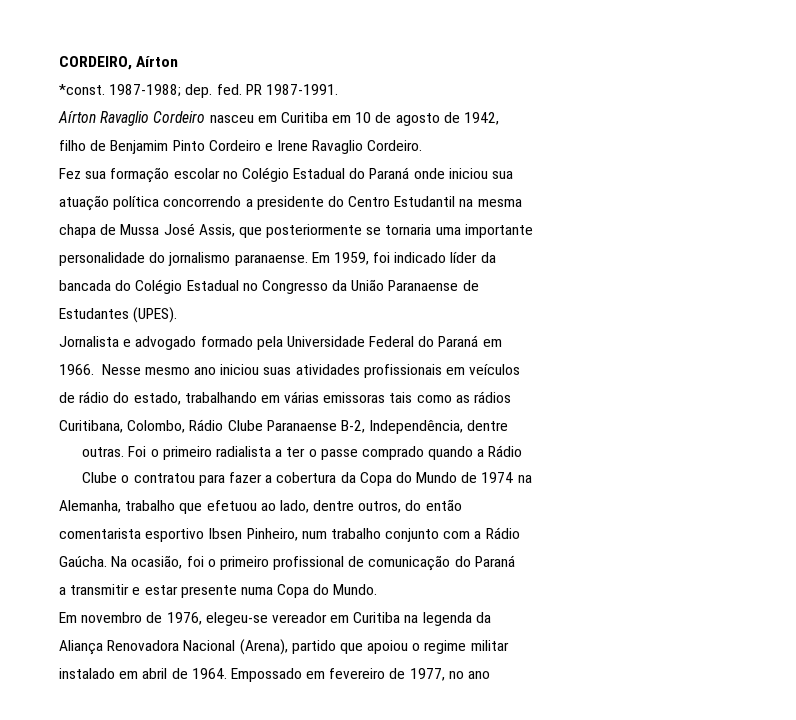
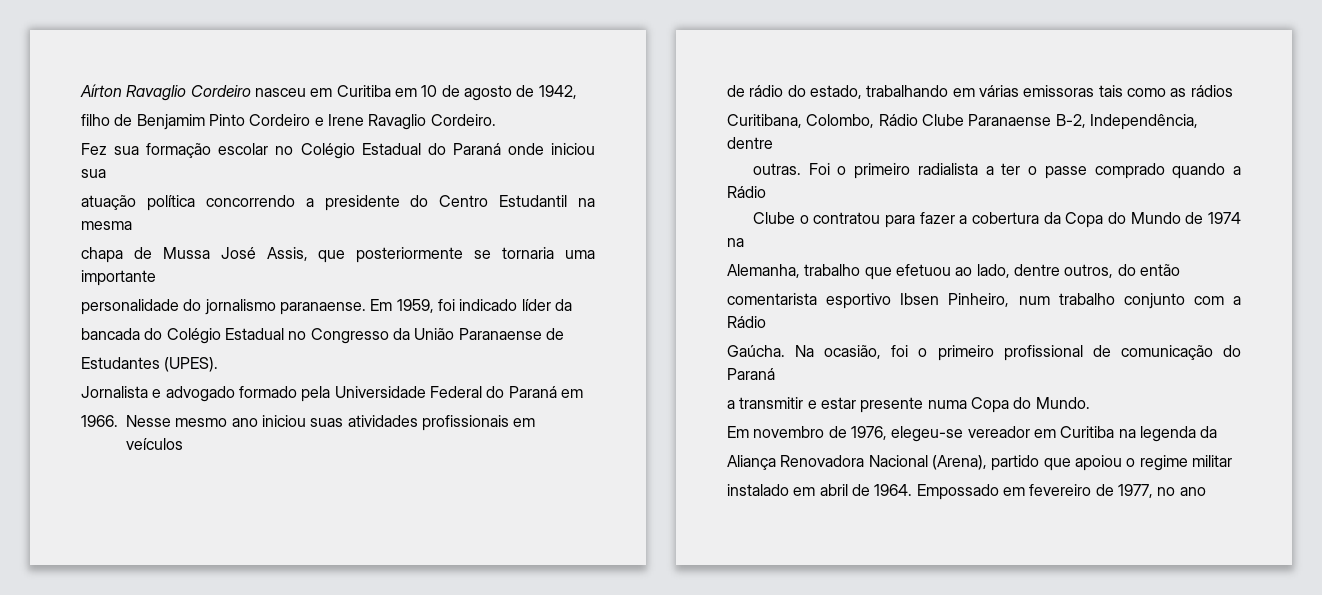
- CORDEIRO, Aírton
- *const. 1987-1988; dep. fed. PR 1987-1991.

